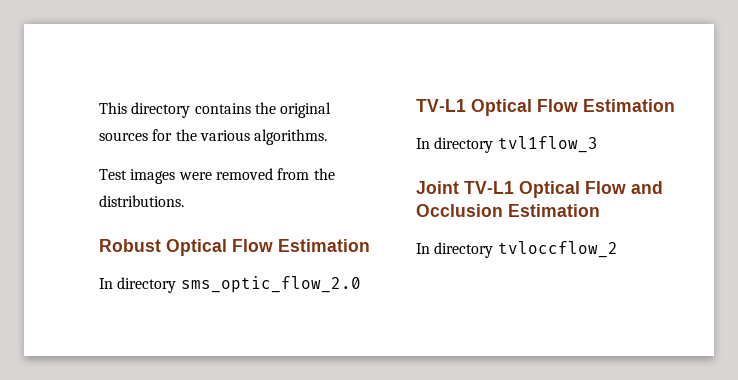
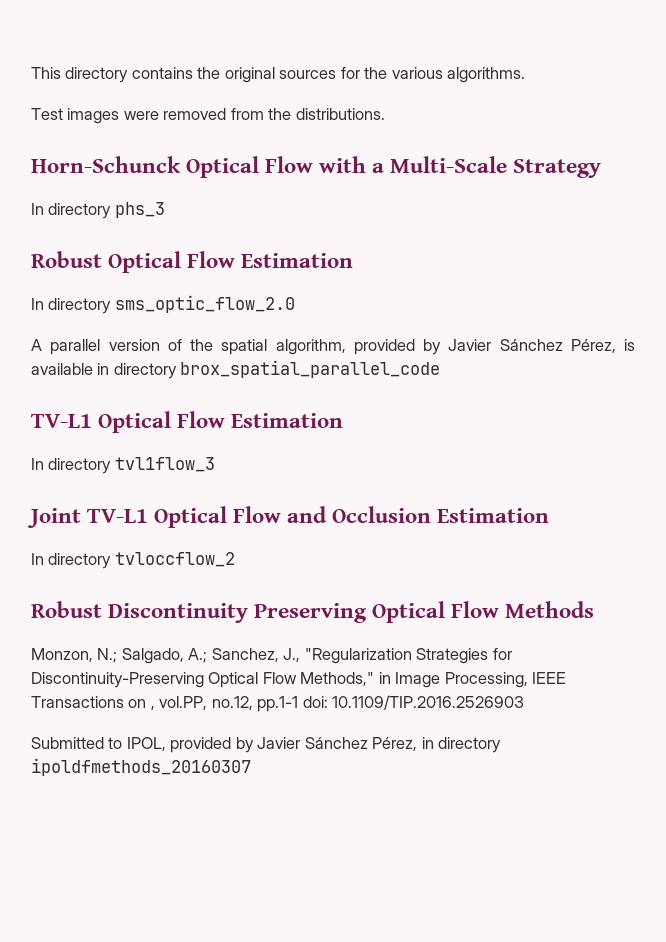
+ Horn-Schunck Optical Flow with a Multi-Scale Strategy
+ In directory phs_3
+ A parallel version of the spatial algorithm, provided by Javier Sánchez Pérez, is available in directory brox_spatial_parallel_code
+ Robust Discontinuity Preserving Optical Flow Methods
+ Monzon, N.; Salgado, A.; Sanchez, J., "Regularization Strategies for Discontinuity-Preserving Optical Flow Methods," in Image Processing, IEEE Transactions on , vol.PP, no.12, pp.1-1 doi: 10.1109/TIP.2016.2526903
+ Submitted to IPOL, provided by Javier Sánchez Pérez, in directory ipoldfmethods_20160307

